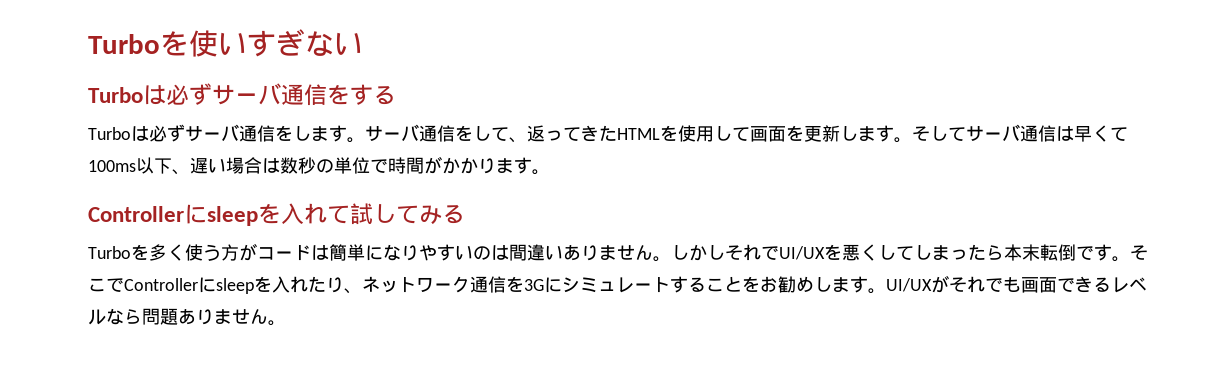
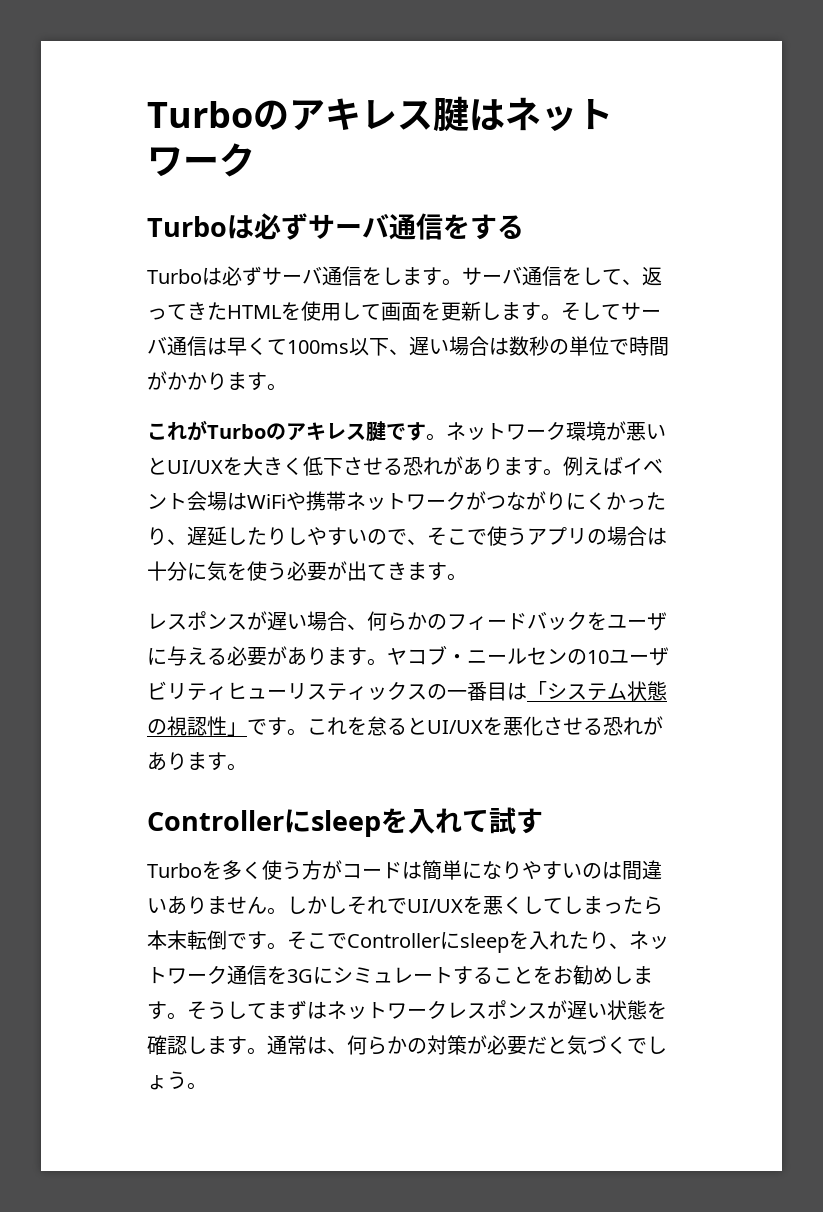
- Turboを使いすぎない
+ Turboのアキレス腱はネットワーク
+ これがTurboのアキレス腱です。ネットワーク環境が悪いとUI/UXを大きく低下させる恐れがあります。例えばイベント会場はWiFiや携帯ネットワークがつながりにくかったり、遅延したりしやすいので、そこで使うアプリの場合は十分に気を使う必要が出てきます。
+ レスポンスが遅い場合、何らかのフィードバックをユーザに与える必要があります。ヤコブ・ニールセンの10ユーザビリティヒューリスティックスの一番目は「システム状態の視認性」です。これを怠るとUI/UXを悪化させる恐れがあります。
- Controllerにsleepを入れて試してみる
+ Controllerにsleepを入れて試す
- UI/UXがそれでも画面できるレベルなら問題ありません。
+ そうしてまずはネットワークレスポンスが遅い状態を確認します。通常は、何らかの対策が必要だと気づくでしょう。

